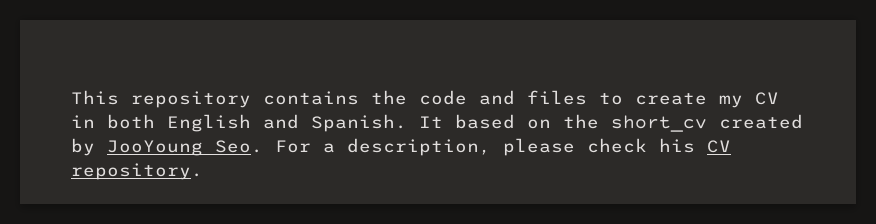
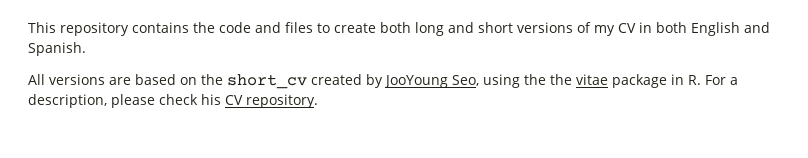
- This repository contains the code and files to create my CV in both English and Spanish. It based on the short_cv created by JooYoung Seo. For a description, please check his CV repository.
+ This repository contains the code and files to create both long and short versions of my CV in both English and Spanish.
+ All versions are based on the short_cv created by JooYoung Seo, using the the vitae package in R. For a description, please check his CV repository.

